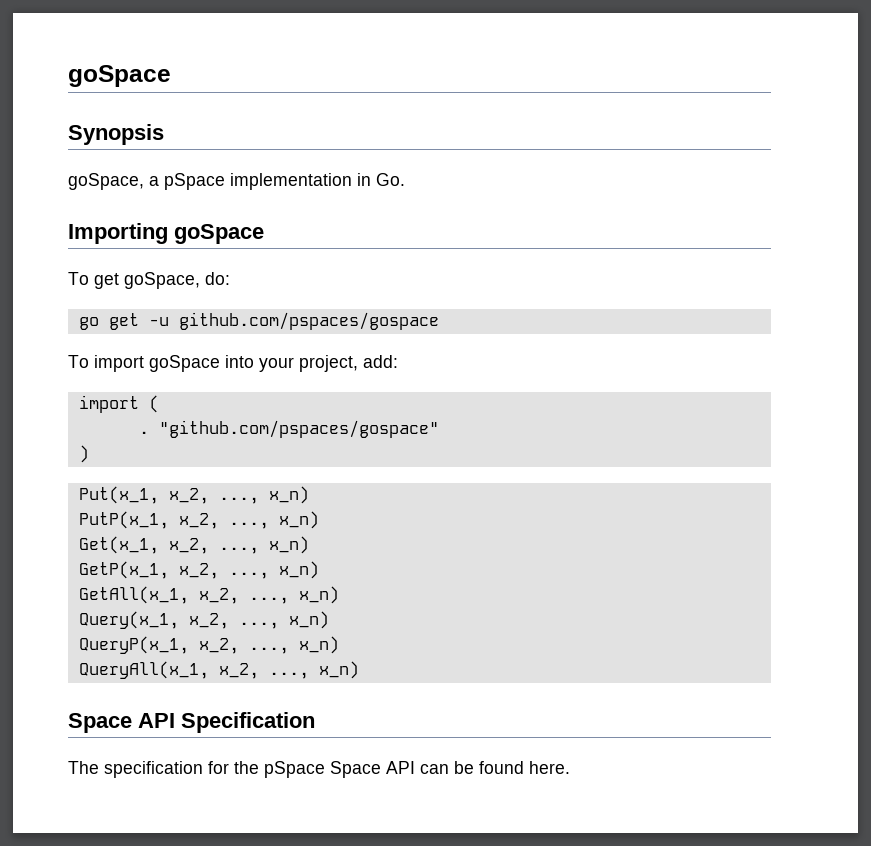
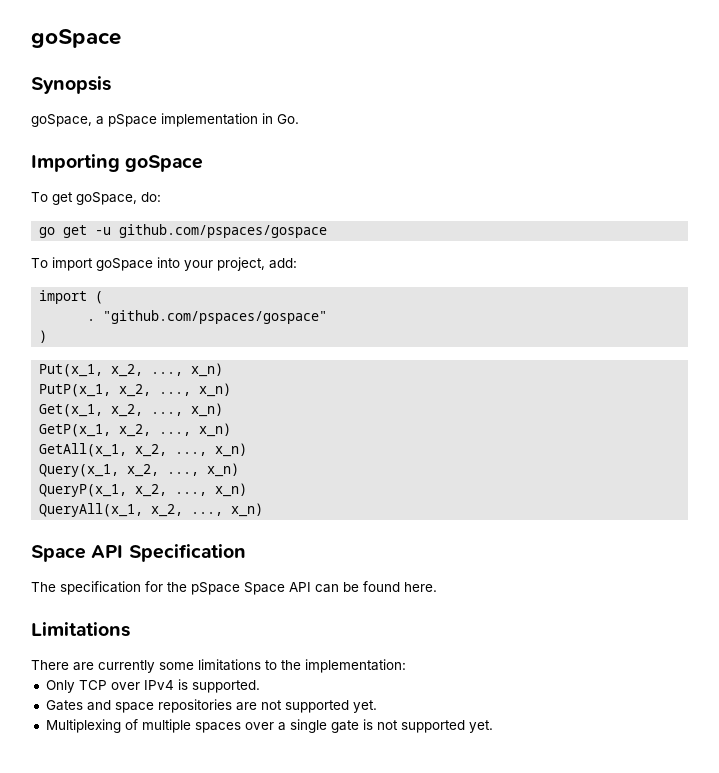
+ Limitations
+ There are currently some limitations to the implementation:
+ Only TCP over IPv4 is supported.
+ Gates and space repositories are not supported yet.
+ Multiplexing of multiple spaces over a single gate is not supported yet.

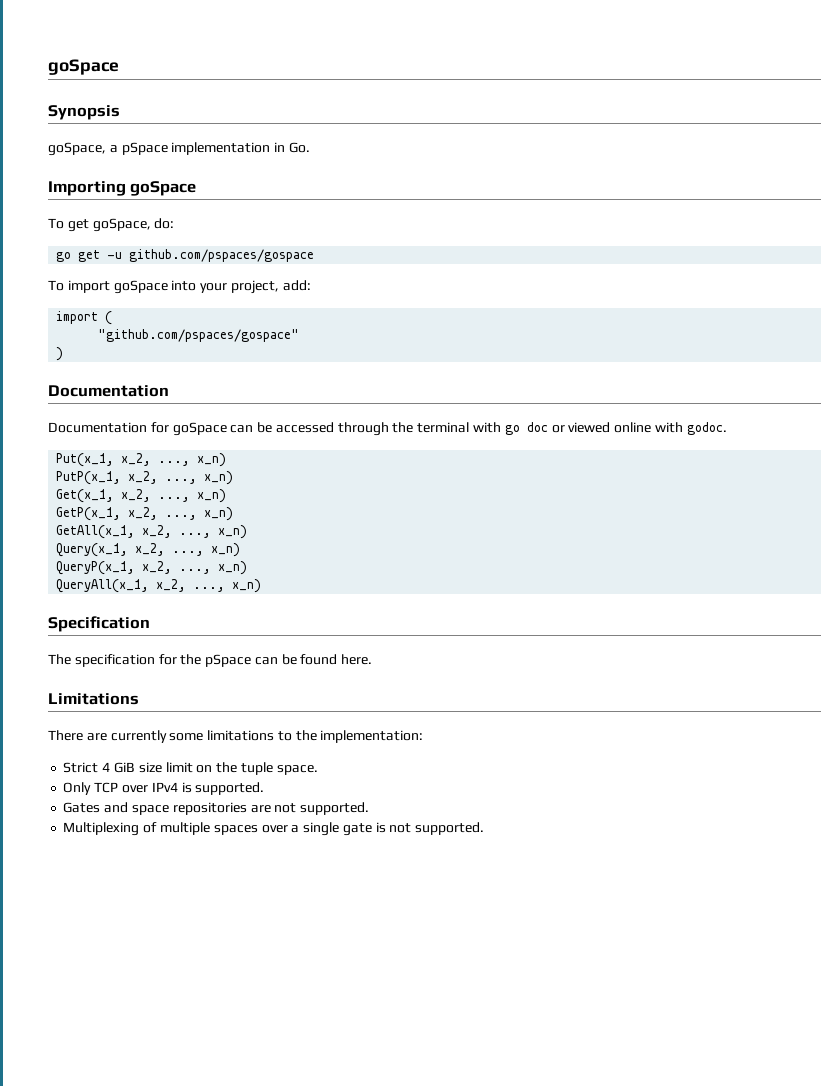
- .
  )
+ Documentation
+ Documentation for goSpace can be accessed through the terminal with go doc or viewed online with godoc.
- Space API Specification
+ Specification
- The specification for the pSpace Space API can be found here.
+ The specification for the pSpace can be found here.
+ Strict 4 GiB size limit on the tuple space.
- Gates and space repositories are not supported yet.
+ Gates and space repositories are not supported.
- Multiplexing of multiple spaces over a single gate is not supported yet.
+ Multiplexing of multiple spaces over a single gate is not supported.

